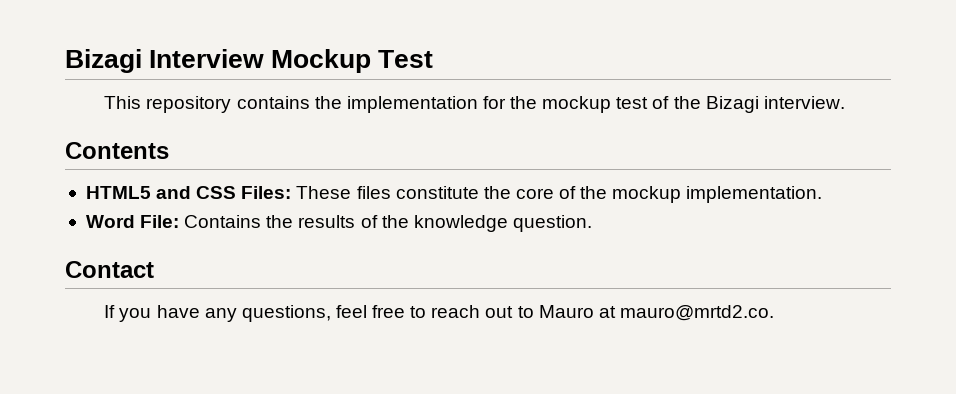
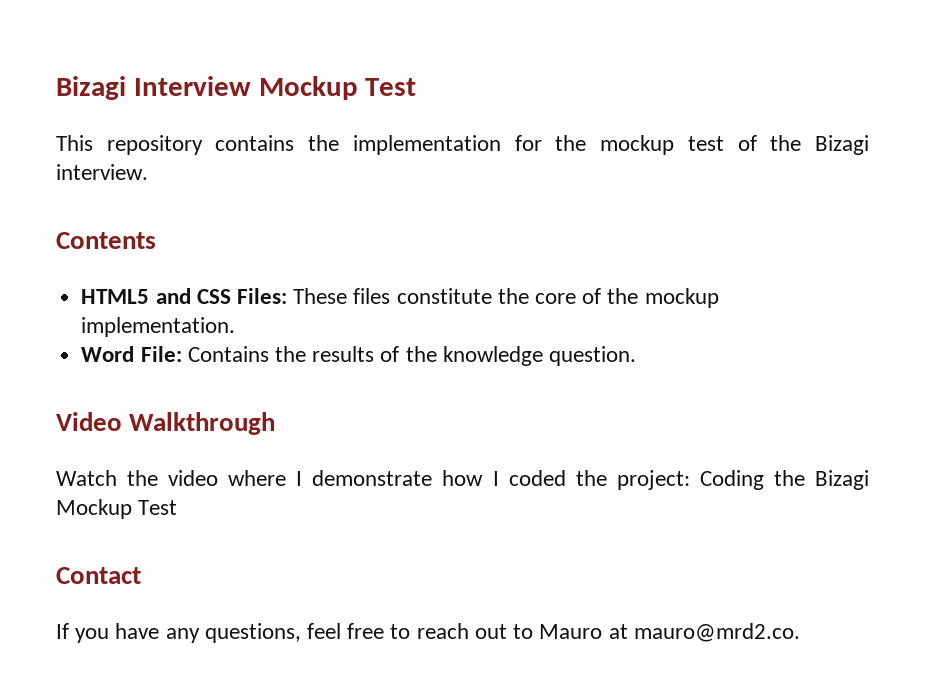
+ Video Walkthrough
+ Watch the video where I demonstrate how I coded the project: Coding the Bizagi Mockup Test
- If you have any questions, feel free to reach out to Mauro at mauro@mrtd2.co.
+ If you have any questions, feel free to reach out to Mauro at mauro@mrd2.co.

